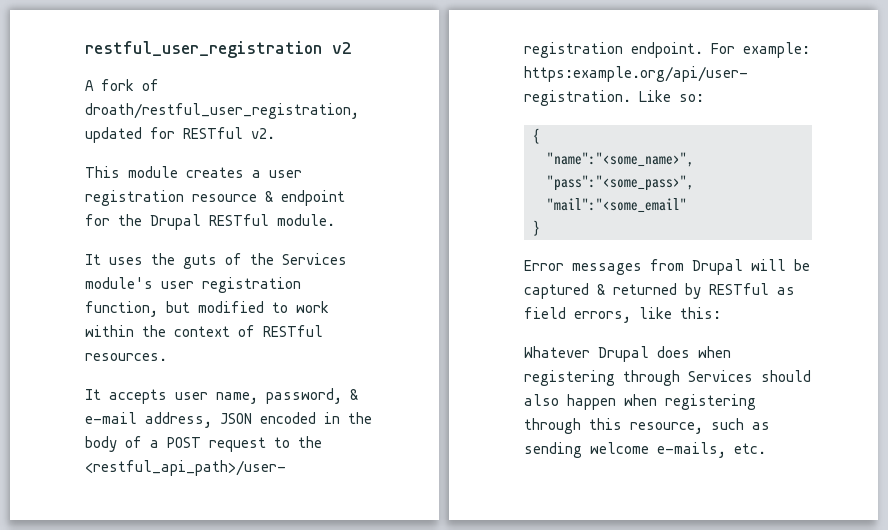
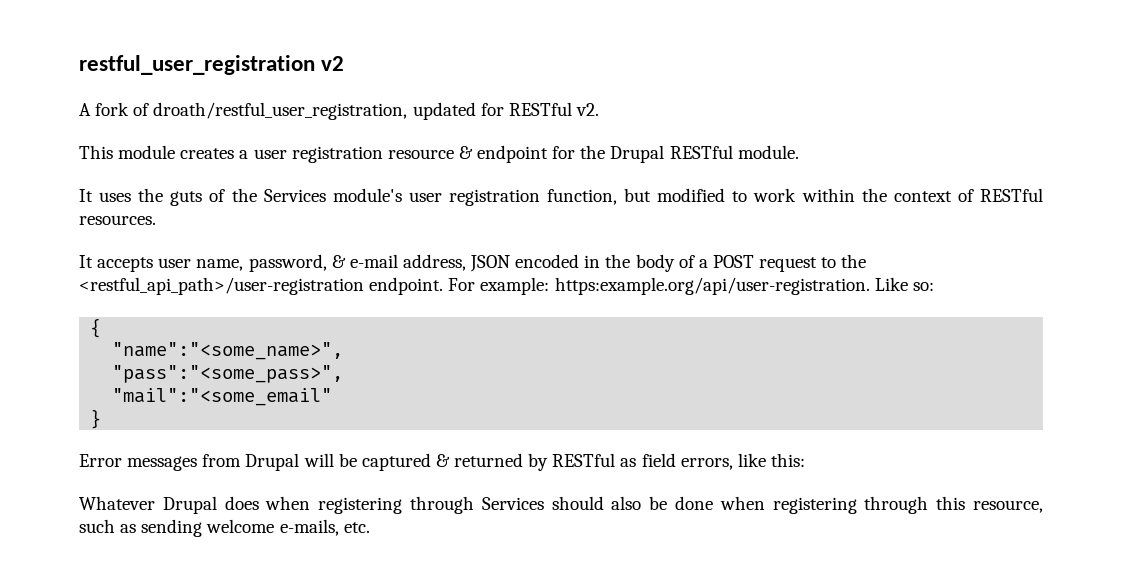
- Whatever Drupal does when registering through Services should also happen when registering through this resource, such as sending welcome e-mails, etc.
+ Whatever Drupal does when registering through Services should also be done when registering through this resource, such as sending welcome e-mails, etc.

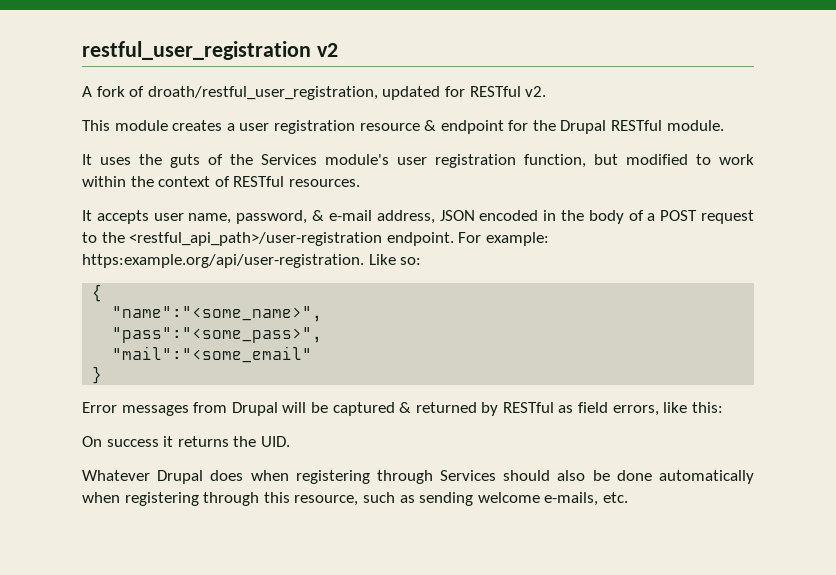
+ On success it returns the UID.
- Whatever Drupal does when registering through Services should also be done when registering through this resource, such as sending welcome e-mails, etc.
+ Whatever Drupal does when registering through Services should also be done automatically when registering through this resource, such as sending welcome e-mails, etc.

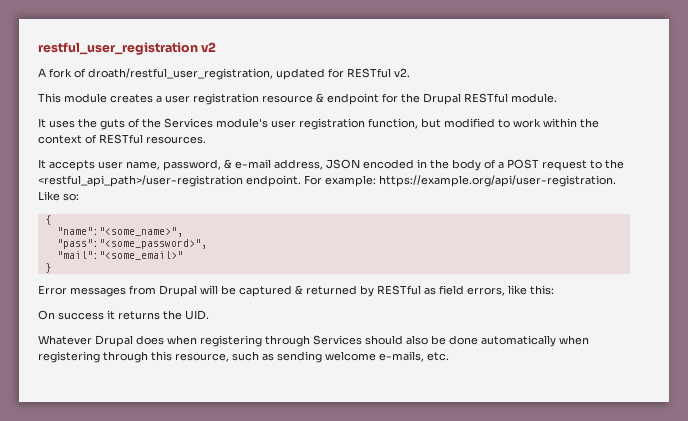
- For example: https:example.org/api/user-registration. Like so:
+ For example: https://example.org/api/user-registration. Like so:
- "pass":"<some_pass>",
- "mail":"<some_email"
+ "pass":"<some_password>",
+ "mail":"<some_email>"

